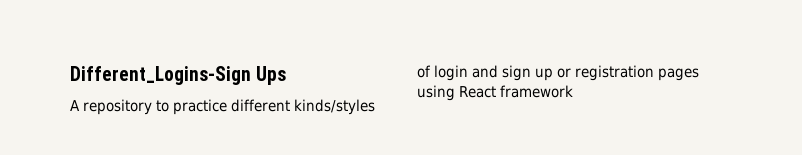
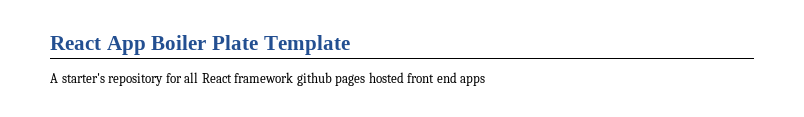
- Different_Logins-Sign Ups
- A repository to practice different kinds/styles of login and sign up or registration pages using React framework
+ React App Boiler Plate Template
+ A starter's repository for all React framework github pages hosted front end apps

